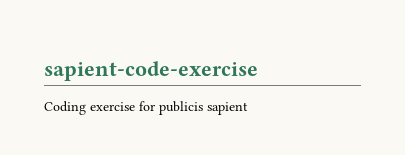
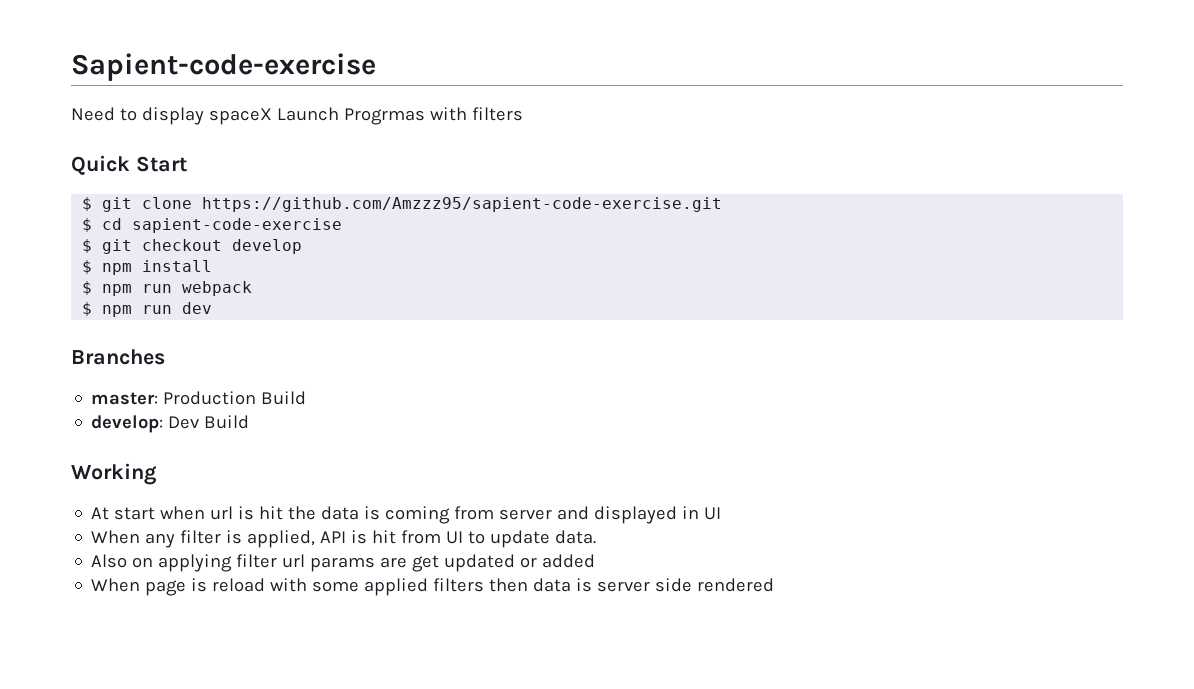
- sapient-code-exercise
- Coding exercise for publicis sapient
+ Sapient-code-exercise
+ Need to display spaceX Launch Progrmas with filters
+ Quick Start
+ $ git clone https://github.com/Amzzz95/sapient-code-exercise.git
+ $ cd sapient-code-exercise
+ $ git checkout develop
+ $ npm install
+ $ npm run webpack
+ $ npm run dev
+ Branches
+ master: Production Build
+ develop: Dev Build
+ Working
+ At start when url is hit the data is coming from server and displayed in UI
+ When any filter is applied, API is hit from UI to update data.
+ Also on applying filter url params are get updated or added
+ When page is reload with some applied filters then data is server side rendered

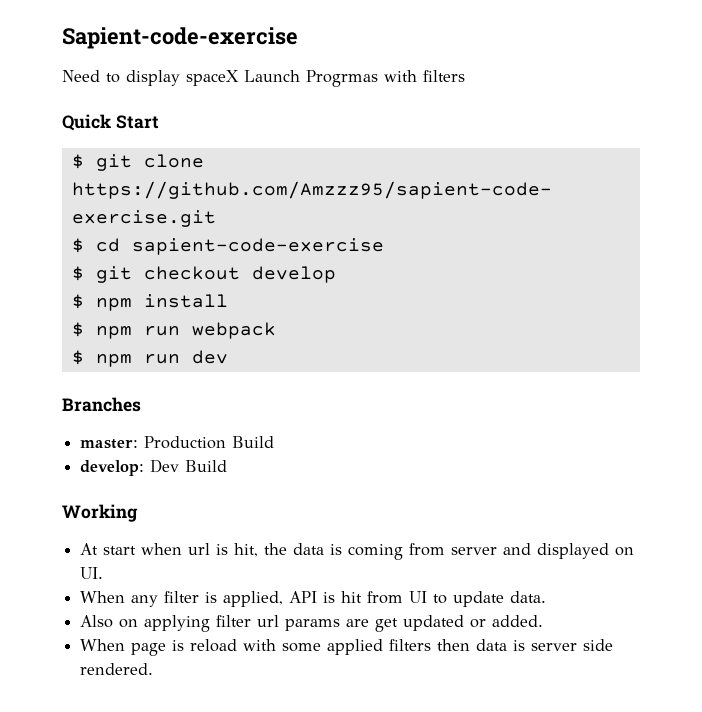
- At start when url is hit the data is coming from server and displayed in UI
+ At start when url is hit, the data is coming from server and displayed on UI.
- Also on applying filter url params are get updated or added
+ Also on applying filter url params are get updated or added.
- When page is reload with some applied filters then data is server side rendered
+ When page is reload with some applied filters then data is server side rendered.

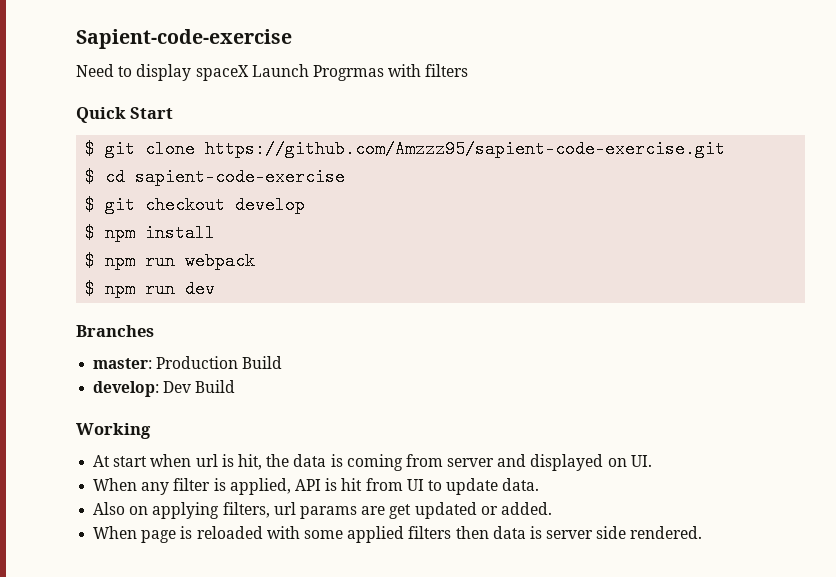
- Also on applying filter url params are get updated or added.
+ Also on applying filters, url params are get updated or added.
- When page is reload with some applied filters then data is server side rendered.
+ When page is reloaded with some applied filters then data is server side rendered.

